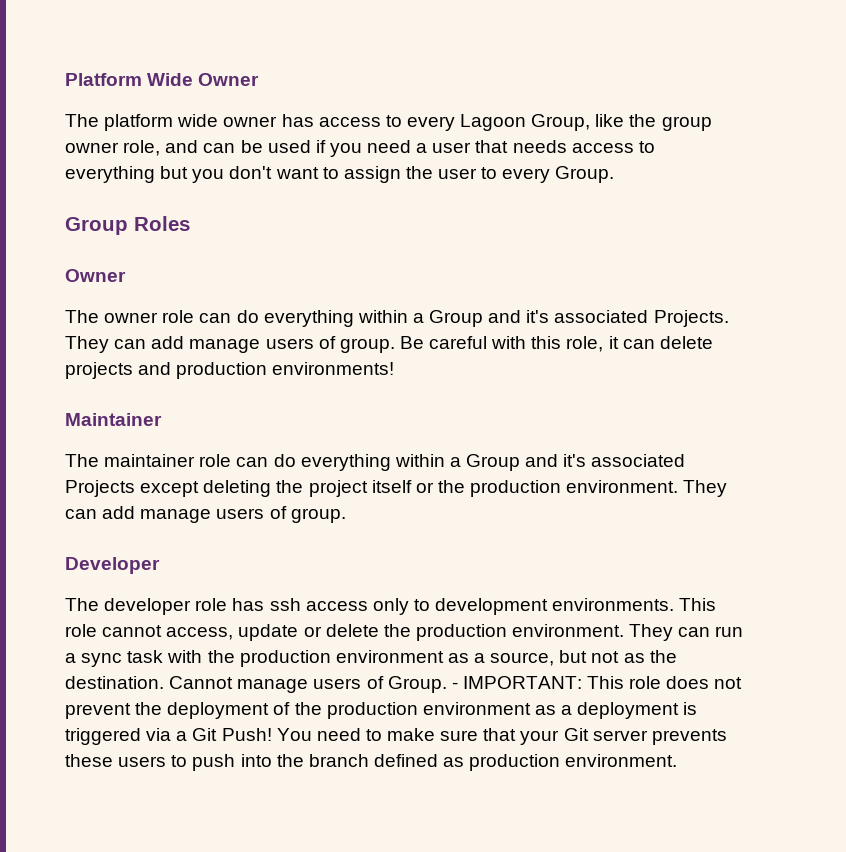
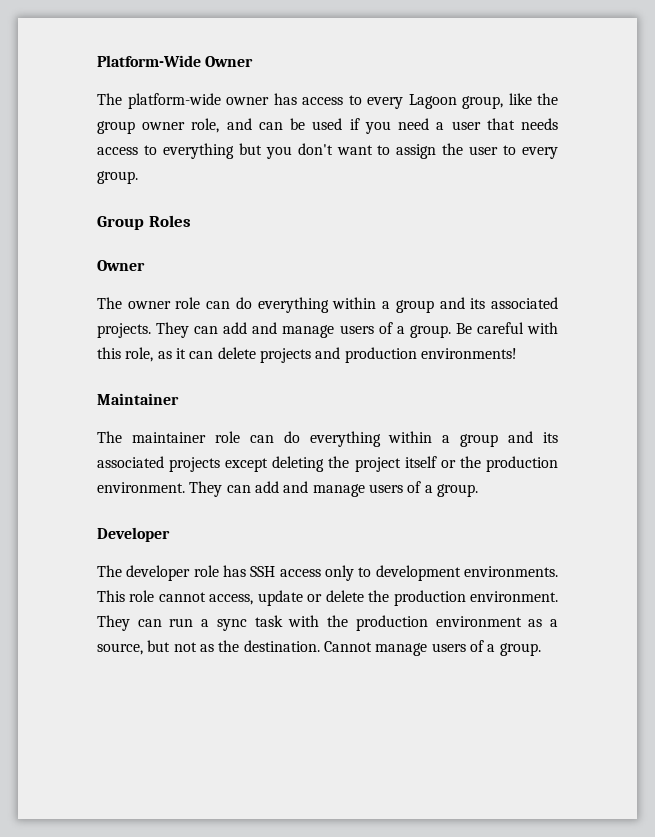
- Platform Wide Owner
- The platform wide owner has access to every Lagoon Group, like the group owner role, and can be used if you need a user that needs access to everything but you don't want to assign the user to every Group.
+ Platform-Wide Owner
+ The platform-wide owner has access to every Lagoon group, like the group owner role, and can be used if you need a user that needs access to everything but you don't want to assign the user to every group.
- The owner role can do everything within a Group and it's associated Projects. They can add manage users of group.
+ The owner role can do everything within a group and its associated projects. They can add and manage users of a group.
- Be careful with this role, it can delete projects and production environments!
+ Be careful with this role, as it can delete projects and production environments!
- The maintainer role can do everything within a Group and it's associated Projects except deleting the project itself or the production environment. They can add manage users of group.
+ The maintainer role can do everything within a group and its associated projects except deleting the project itself or the production environment. They can add and manage users of a group.
- The developer role has ssh access only to development environments.
+ The developer role has SSH access only to development environments.
- Cannot manage users of Group. - IMPORTANT: This role does not prevent the deployment of the production environment as a deployment is triggered via a Git Push! You need to make sure that your Git server prevents these users to push into the branch defined as production environment.
+ Cannot manage users of a group.

